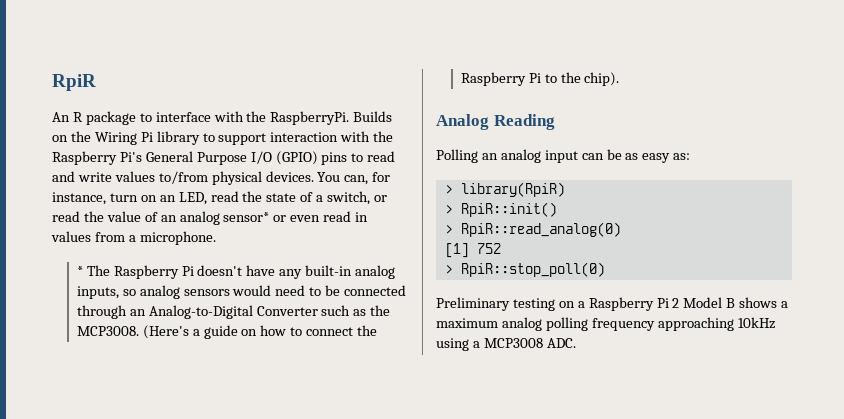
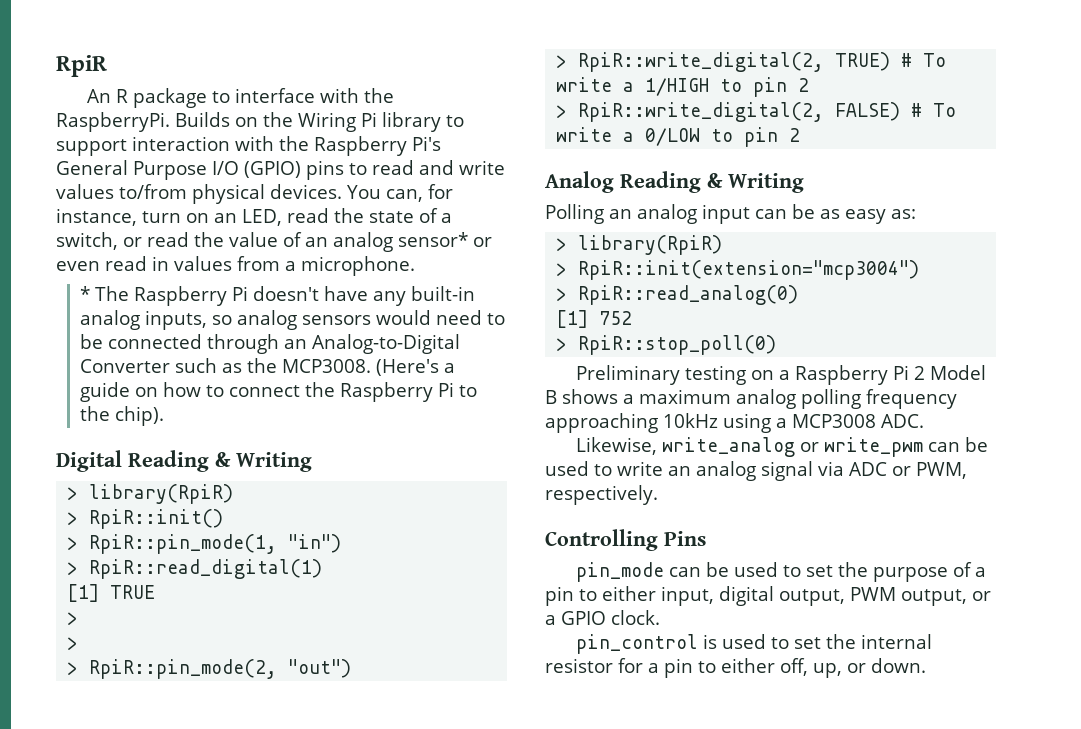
+ Digital Reading & Writing
+ > library(RpiR)
+ > RpiR::init()
+ > RpiR::pin_mode(1, "in")
+ > RpiR::read_digital(1)
+ [1] TRUE
+ >
+ >
+ > RpiR::pin_mode(2, "out")
+ > RpiR::write_digital(2, TRUE) # To write a 1/HIGH to pin 2
+ > RpiR::write_digital(2, FALSE) # To write a 0/LOW to pin 2
- Analog Reading
+ Analog Reading & Writing
- > RpiR::init()
+ > RpiR::init(extension="mcp3004")
+ Likewise, write_analog or write_pwm can be used to write an analog signal via ADC or PWM, respectively.
+ Controlling Pins
+ pin_mode can be used to set the purpose of a pin to either input, digital output, PWM output, or a GPIO clock.
+ pin_control is used to set the internal resistor for a pin to either off, up, or down.

